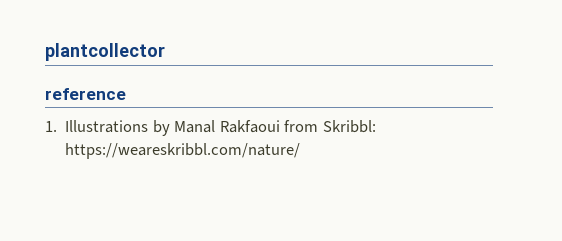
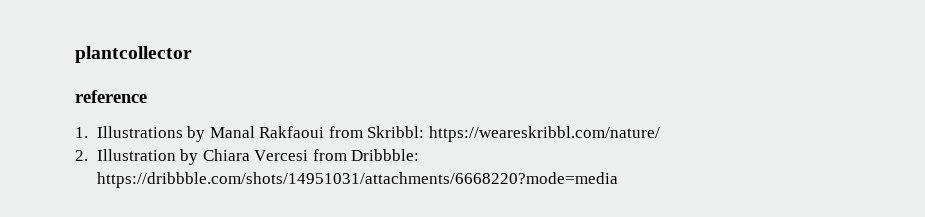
+ 2. Illustration by Chiara Vercesi from Dribbble: https://dribbble.com/shots/14951031/attachments/6668220?mode=media

